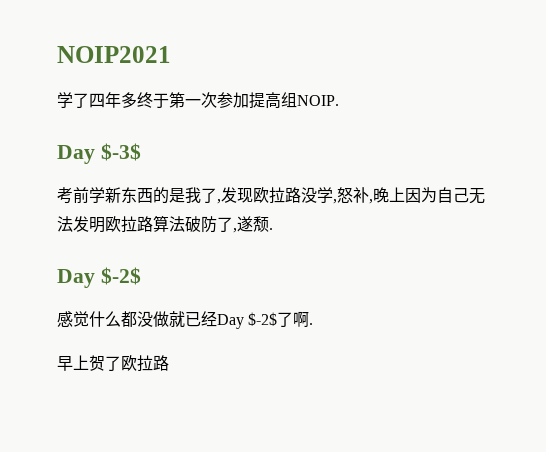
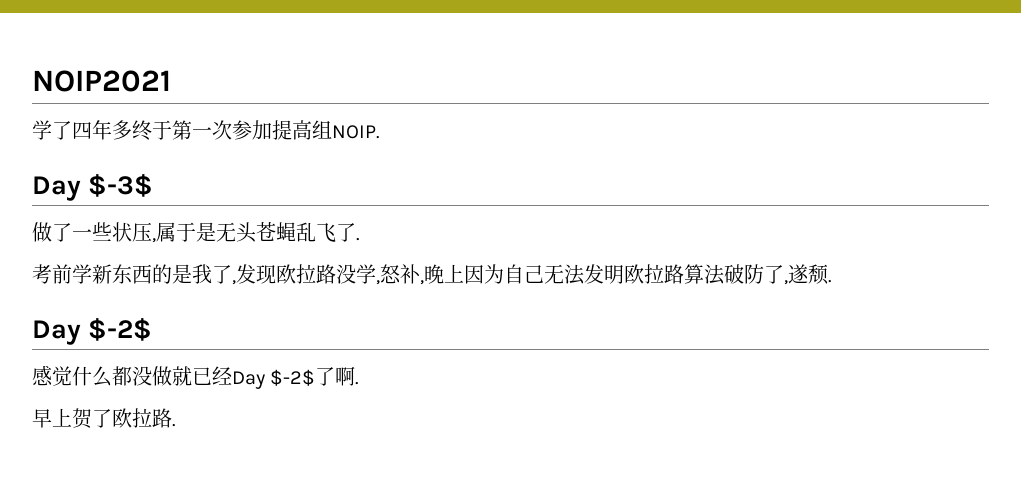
+ 做了一些状压,属于是无头苍蝇乱飞了.
- 早上贺了欧拉路
+ 早上贺了欧拉路.

